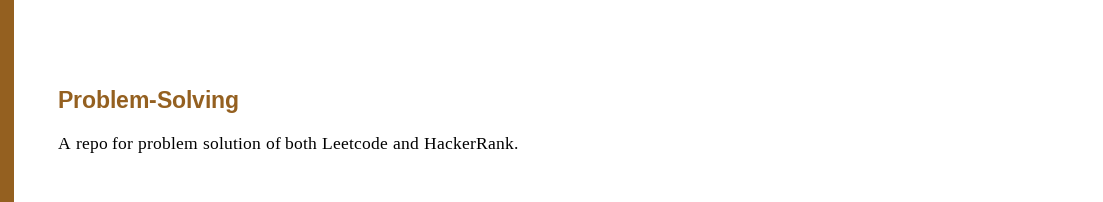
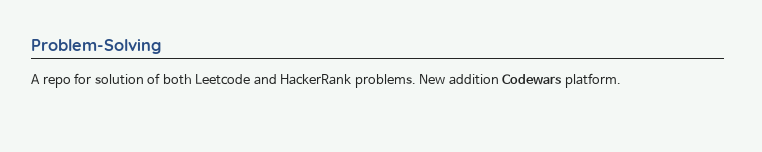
- A repo for problem solution of both Leetcode and HackerRank.
+ A repo for solution of both Leetcode and HackerRank problems. New addition Codewars platform.

